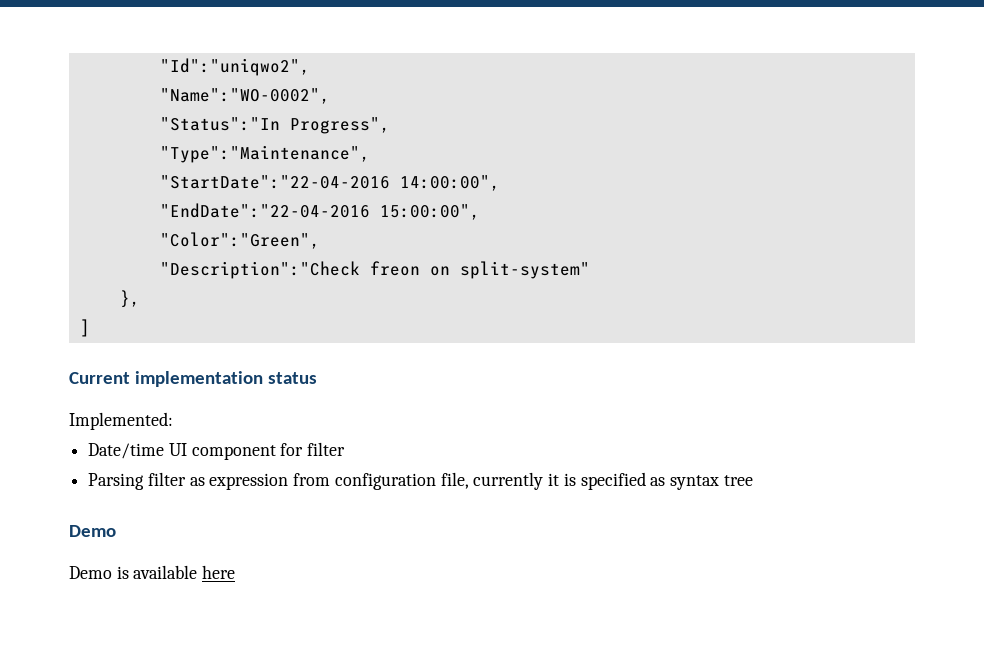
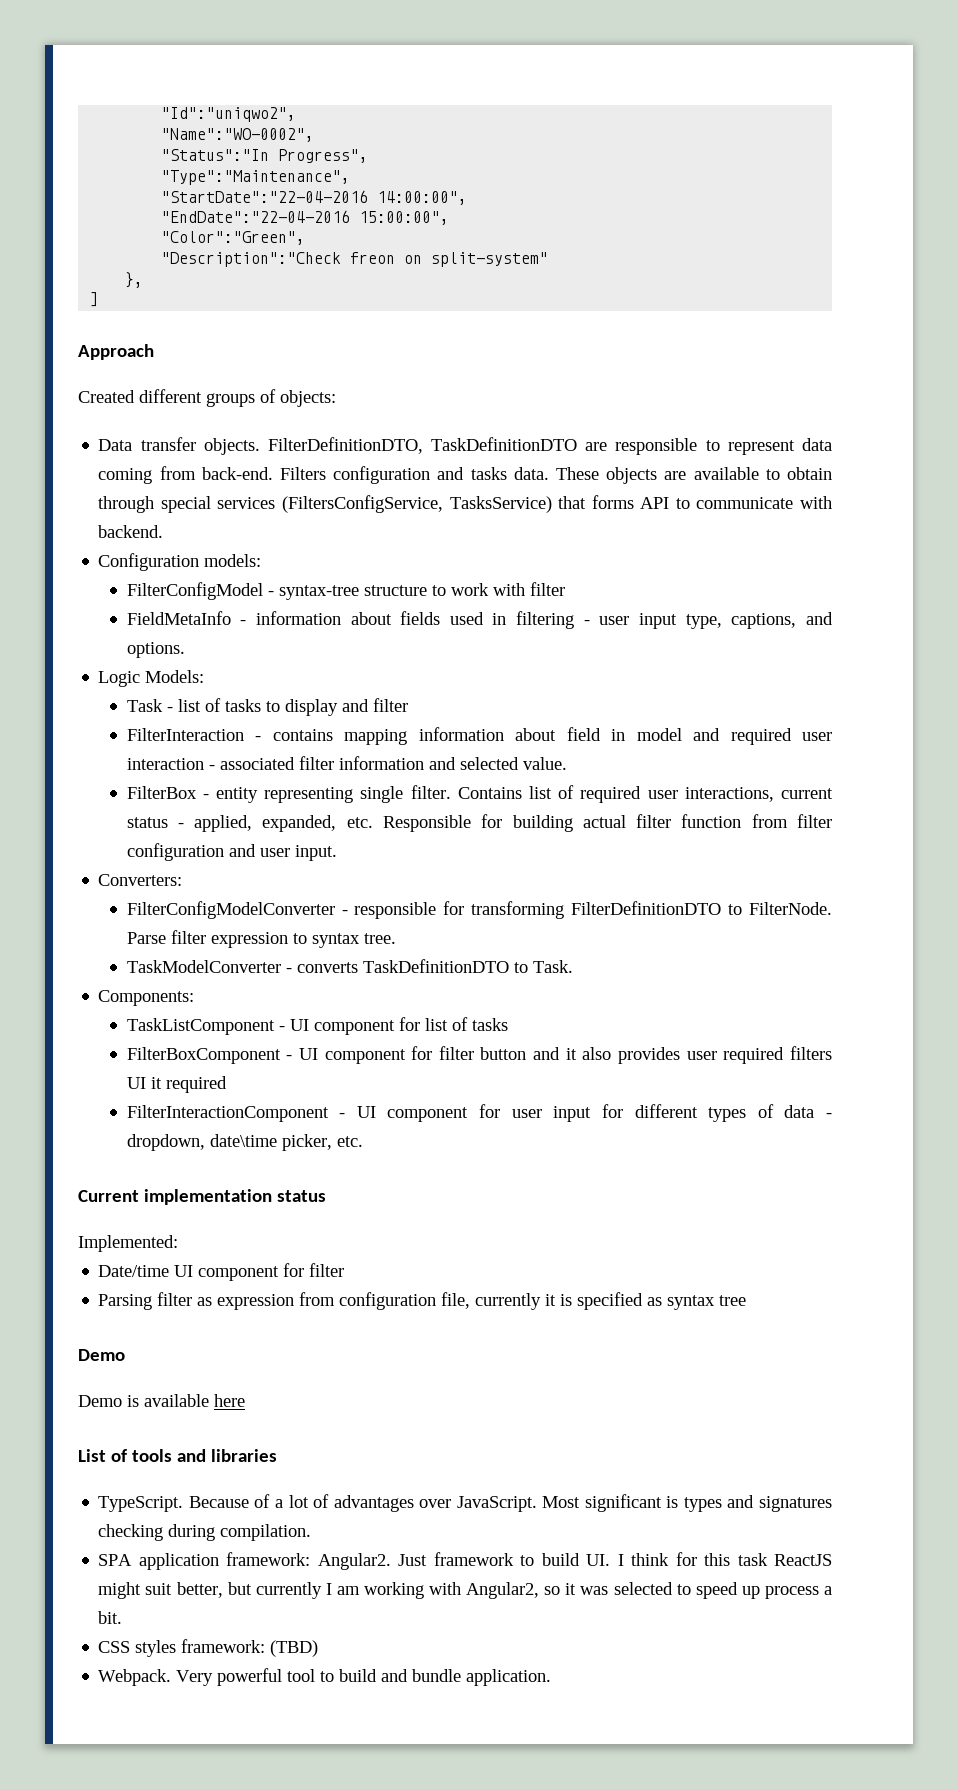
+ Approach
+ Created different groups of objects:
+ Data transfer objects. FilterDefinitionDTO, TaskDefinitionDTO are responsible to represent data coming from back-end. Filters configuration and tasks data. These objects are available to obtain through special services (FiltersConfigService, TasksService) that forms API to communicate with backend.
+ Configuration models:
+ FilterConfigModel - syntax-tree structure to work with filter
+ FieldMetaInfo - information about fields used in filtering - user input type, captions, and options.
+ Logic Models:
+ Task - list of tasks to display and filter
+ FilterInteraction - contains mapping information about field in model and required user interaction - associated filter information and selected value.
+ FilterBox - entity representing single filter. Contains list of required user interactions, current status - applied, expanded, etc. Responsible for building actual filter function from filter configuration and user input.
+ Converters:
+ FilterConfigModelConverter - responsible for transforming FilterDefinitionDTO to FilterNode. Parse filter expression to syntax tree.
+ TaskModelConverter - converts TaskDefinitionDTO to Task.
+ Components:
+ TaskListComponent - UI component for list of tasks
+ FilterBoxComponent - UI component for filter button and it also provides user required filters UI it required
+ FilterInteractionComponent - UI component for user input for different types of data - dropdown, date\time picker, etc.
+ List of tools and libraries
+ TypeScript. Because of a lot of advantages over JavaScript. Most significant is types and signatures checking during compilation.
+ SPA application framework: Angular2. Just framework to build UI. I think for this task ReactJS might suit better, but currently I am working with Angular2, so it was selected to speed up process a bit.
+ CSS styles framework: (TBD)
+ Webpack. Very powerful tool to build and bundle application.

